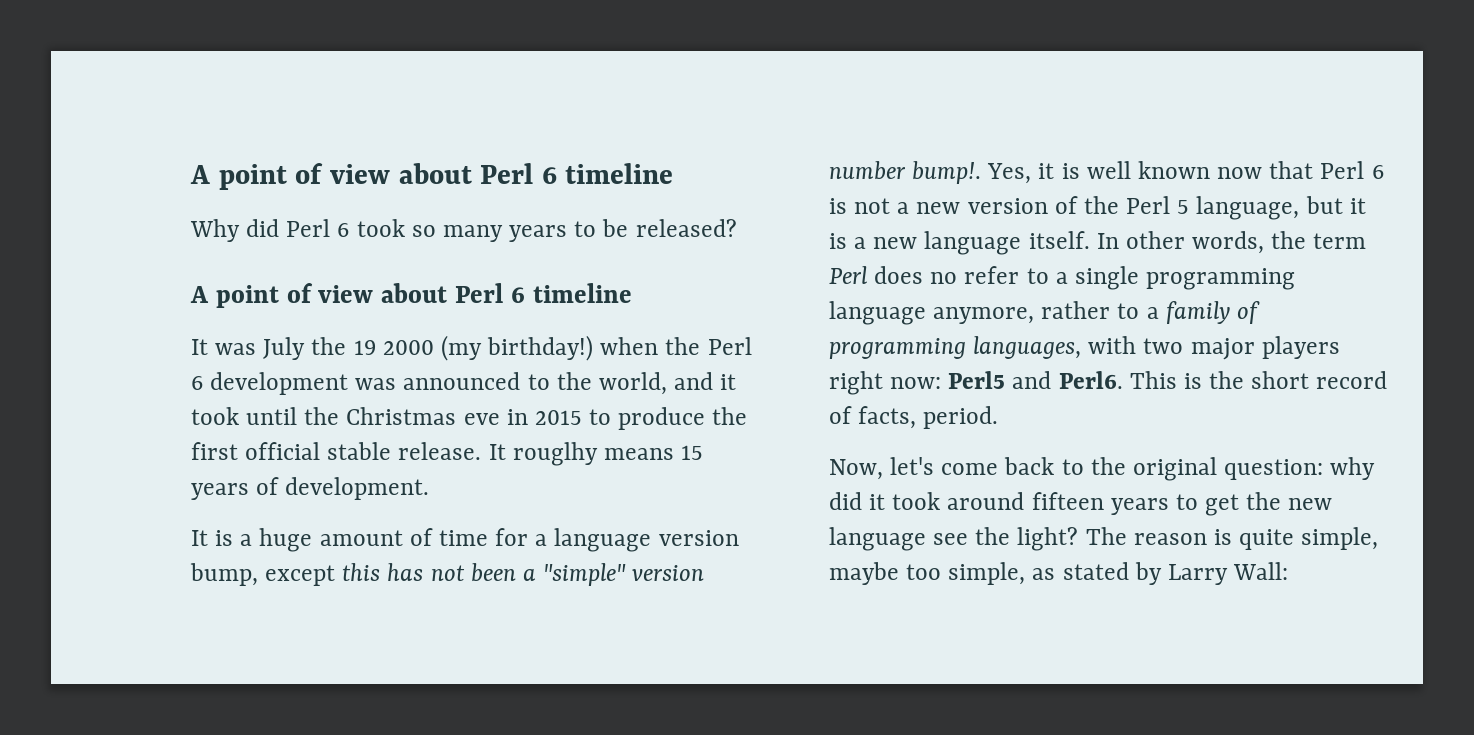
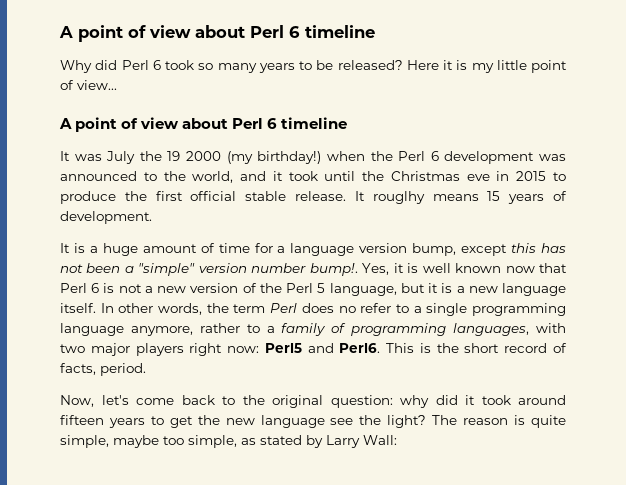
+ Here it is my little point of view...

